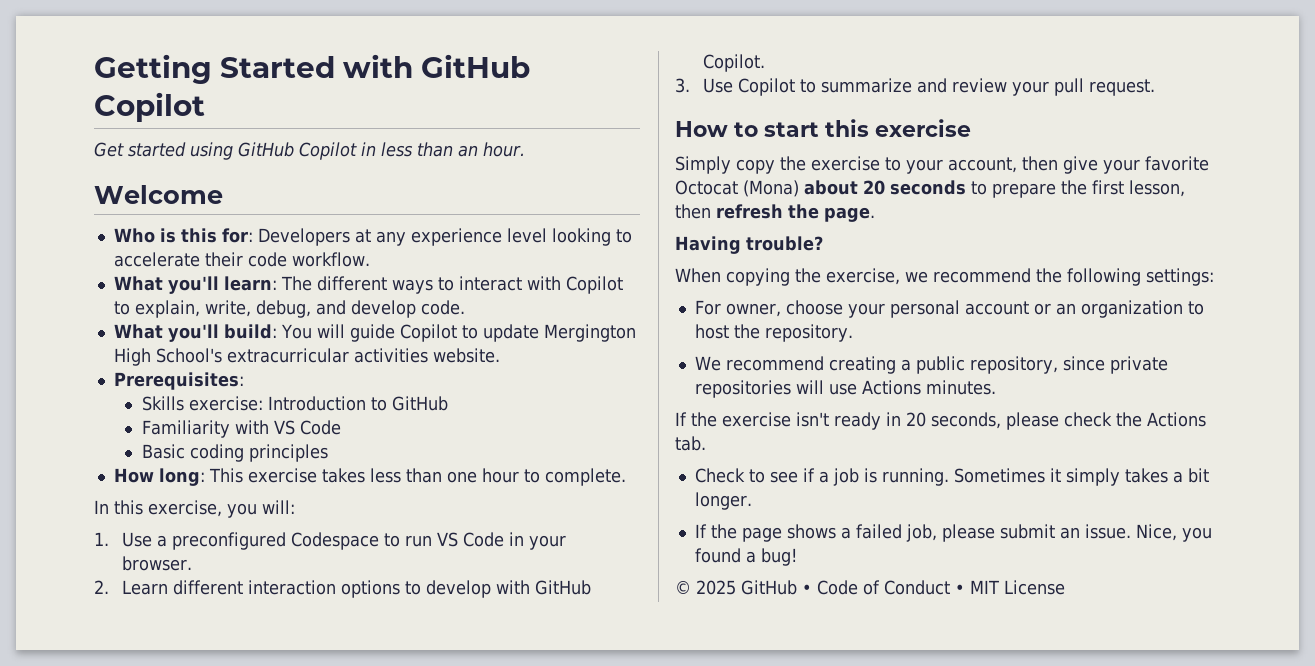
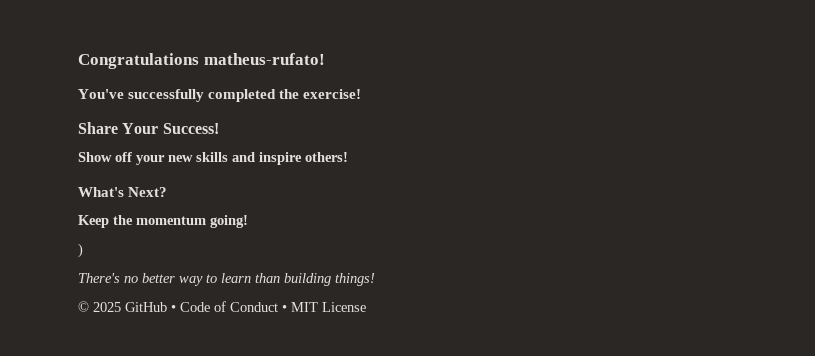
- Getting Started with GitHub Copilot
- Get started using GitHub Copilot in less than an hour.
- Welcome
- Who is this for: Developers at any experience level looking to accelerate their code workflow.
- What you'll learn: The different ways to interact with Copilot to explain, write, debug, and develop code.
- What you'll build: You will guide Copilot to update Mergington High School's extracurricular activities website.
- Prerequisites:
- Skills exercise: Introduction to GitHub
- Familiarity with VS Code
- Basic coding principles
- How long: This exercise takes less than one hour to complete.
- In this exercise, you will:
- 1. Use a preconfigured Codespace to run VS Code in your browser.
- 2. Learn different interaction options to develop with GitHub Copilot.
- 3. Use Copilot to summarize and review your pull request.
- How to start this exercise
- Simply copy the exercise to your account, then give your favorite Octocat (Mona) about 20 seconds to prepare the first lesson, then refresh the page.
- Having trouble?
- When copying the exercise, we recommend the following settings:
- For owner, choose your personal account or an organization to host the repository.
- We recommend creating a public repository, since private repositories will use Actions minutes.
- If the exercise isn't ready in 20 seconds, please check the Actions tab.
- Check to see if a job is running. Sometimes it simply takes a bit longer.
- If the page shows a failed job, please submit an issue. Nice, you found a bug!
+ Congratulations matheus-rufato!
+ You've successfully completed the exercise!
+ Share Your Success!
+ Show off your new skills and inspire others!
+ What's Next?
+ Keep the momentum going!
+ )
+ There's no better way to learn than building things!

